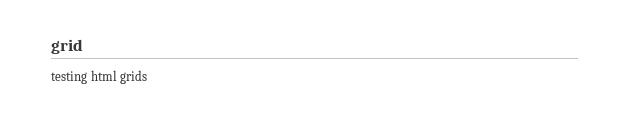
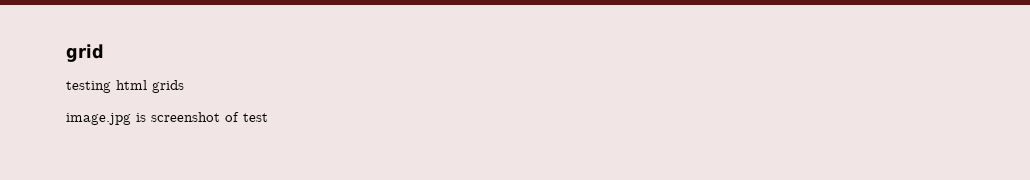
+ image.jpg is screenshot of test

